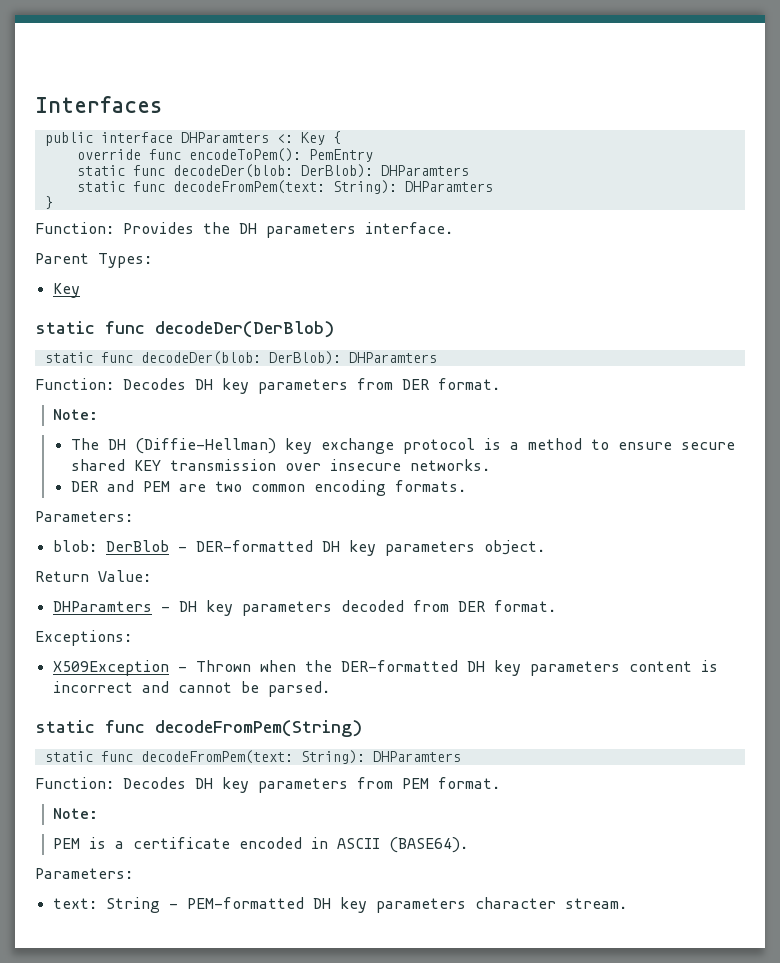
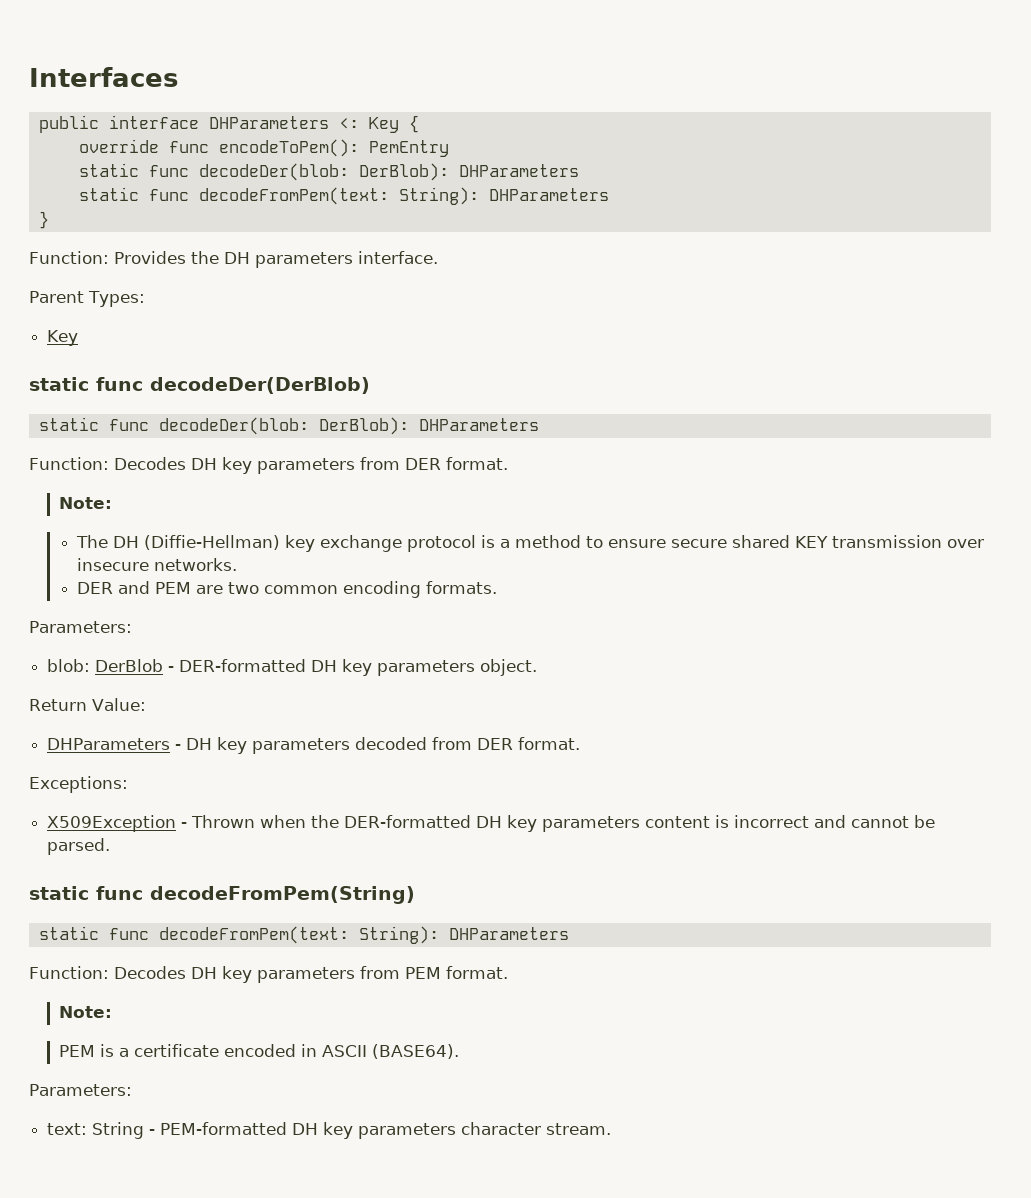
- public interface DHParamters <: Key {
+ public interface DHParameters <: Key {
  override func encodeToPem(): PemEntry
- static func decodeDer(blob: DerBlob): DHParamters
- static func decodeFromPem(text: String): DHParamters
+ static func decodeDer(blob: DerBlob): DHParameters
+ static func decodeFromPem(text: String): DHParameters
  static func decodeDer(DerBlob)
- static func decodeDer(blob: DerBlob): DHParamters
+ static func decodeDer(blob: DerBlob): DHParameters
- DHParamters - DH key parameters decoded from DER format.
+ DHParameters - DH key parameters decoded from DER format.
  static func decodeFromPem(String)
- static func decodeFromPem(text: String): DHParamters
+ static func decodeFromPem(text: String): DHParameters

